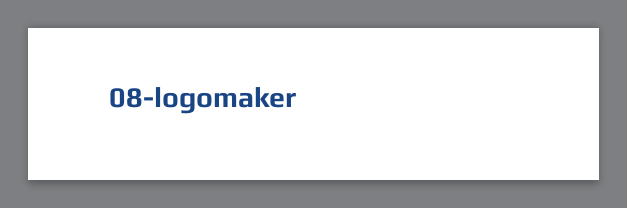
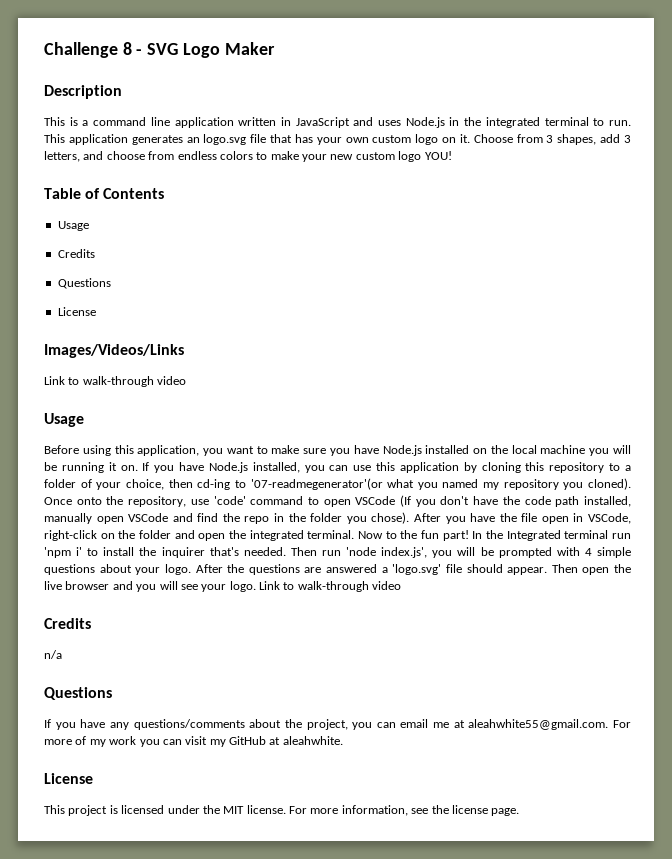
- 08-logomaker
+ Challenge 8 - SVG Logo Maker
+ Description
+ This is a command line application written in JavaScript and uses Node.js in the integrated terminal to run. This application generates an logo.svg file that has your own custom logo on it. Choose from 3 shapes, add 3 letters, and choose from endless colors to make your new custom logo YOU!
+ Table of Contents
+ Usage
+ Credits
+ Questions
+ License
+ Images/Videos/Links
+ Link to walk-through video
+ Usage
+ Before using this application, you want to make sure you have Node.js installed on the local machine you will be running it on. If you have Node.js installed, you can use this application by cloning this repository to a folder of your choice, then cd-ing to '07-readmegenerator'(or what you named my repository you cloned). Once onto the repository, use 'code' command to open VSCode (If you don't have the code path installed, manually open VSCode and find the repo in the folder you chose). After you have the file open in VSCode, right-click on the folder and open the integrated terminal. Now to the fun part! In the Integrated terminal run 'npm i' to install the inquirer that's needed. Then run 'node index.js', you will be prompted with 4 simple questions about your logo. After the questions are answered a 'logo.svg' file should appear. Then open the live browser and you will see your logo. Link to walk-through video
+ Credits
+ n/a
+ Questions
+ If you have any questions/comments about the project, you can email me at aleahwhite55@gmail.com. For more of my work you can visit my GitHub at aleahwhite.
+ License
+ This project is licensed under the MIT license. For more information, see the license page.

